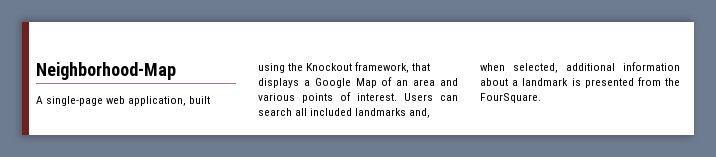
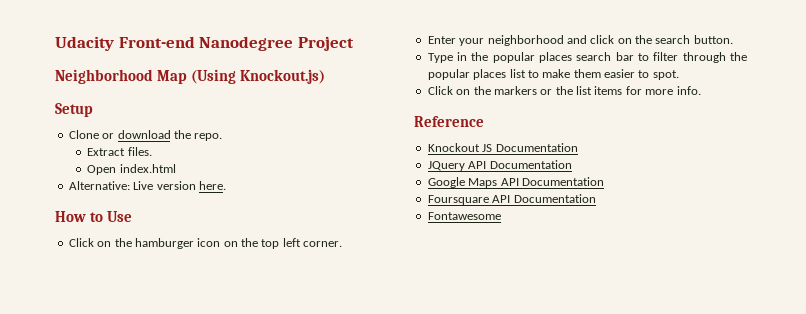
- Neighborhood-Map
- A single-page web application, built using the Knockout framework, that displays a Google Map of an area and various points of interest. Users can search all included landmarks and, when selected, additional information about a landmark is presented from the FourSquare.
+ Udacity Front-end Nanodegree Project
+ Neighborhood Map (Using Knockout.js)
+ Setup
+ Clone or download the repo.
+ Extract files.
+ Open index.html
+ Alternative: Live version here.
+ How to Use
+ Click on the hamburger icon on the top left corner.
+ Enter your neighborhood and click on the search button.
+ Type in the popular places search bar to filter through the popular places list to make them easier to spot.
+ Click on the markers or the list items for more info.
+ Reference
+ Knockout JS Documentation
+ JQuery API Documentation
+ Google Maps API Documentation
+ Foursquare API Documentation
+ Fontawesome

